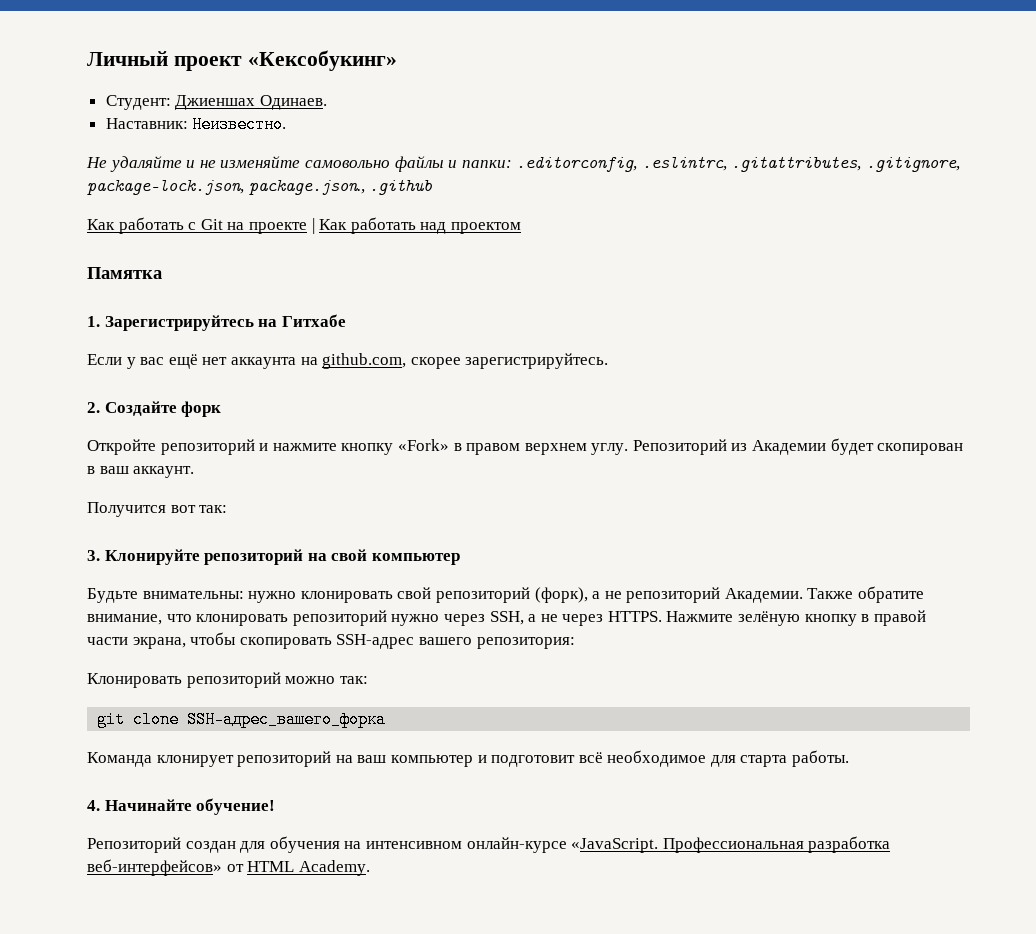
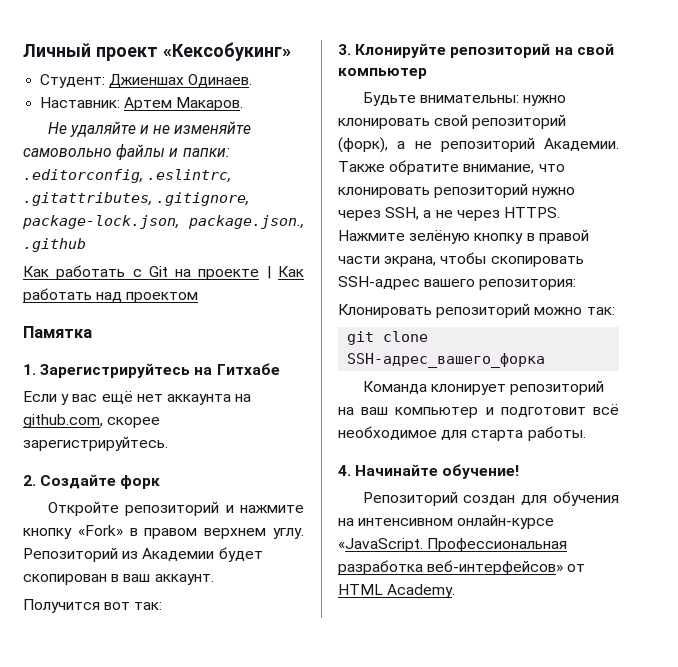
- Наставник: Неизвестно.
+ Наставник: Артем Макаров.

